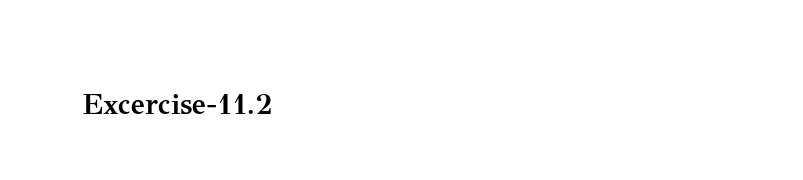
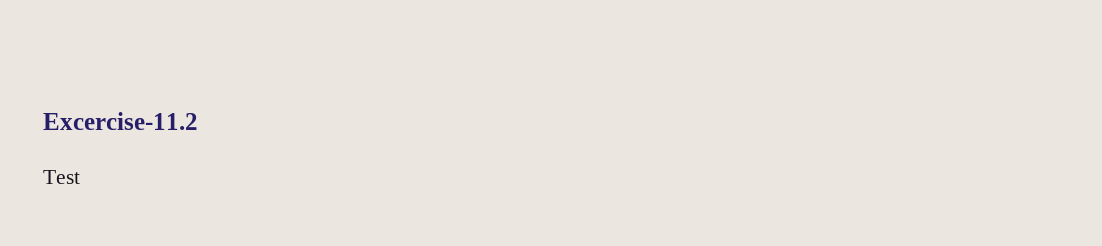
+ Test

